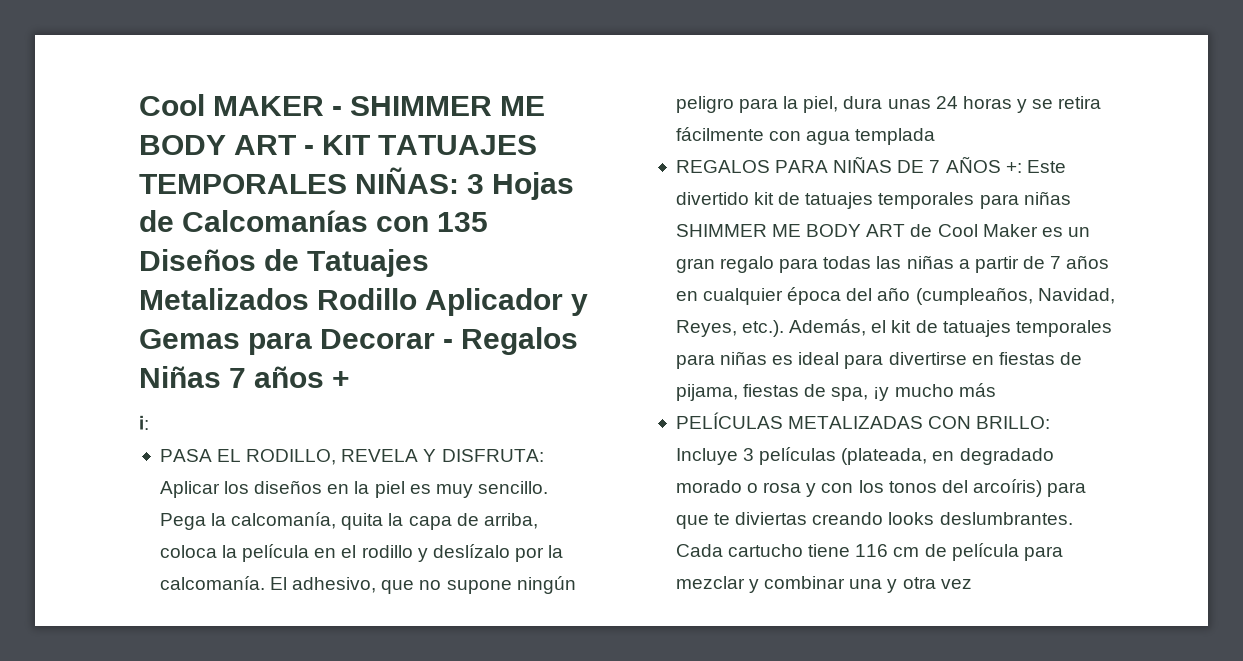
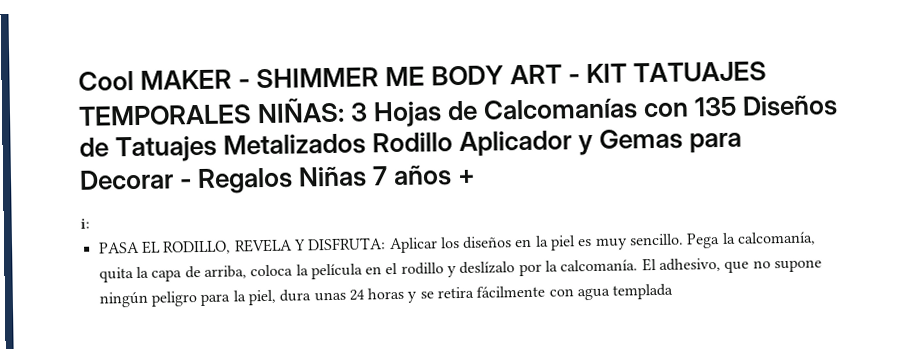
- REGALOS PARA NIÑAS DE 7 AÑOS +: Este divertido kit de tatuajes temporales para niñas SHIMMER ME BODY ART de Cool Maker es un gran regalo para todas las niñas a partir de 7 años en cualquier época del año (cumpleaños, Navidad, Reyes, etc.). Además, el kit de tatuajes temporales para niñas es ideal para divertirse en fiestas de pijama, fiestas de spa, ¡y mucho más
- PELÍCULAS METALIZADAS CON BRILLO: Incluye 3 películas (plateada, en degradado morado o rosa y con los tonos del arcoíris) para que te diviertas creando looks deslumbrantes. Cada cartucho tiene 116 cm de película para mezclar y combinar una y otra vez

